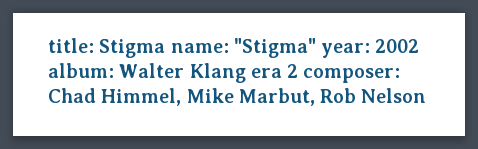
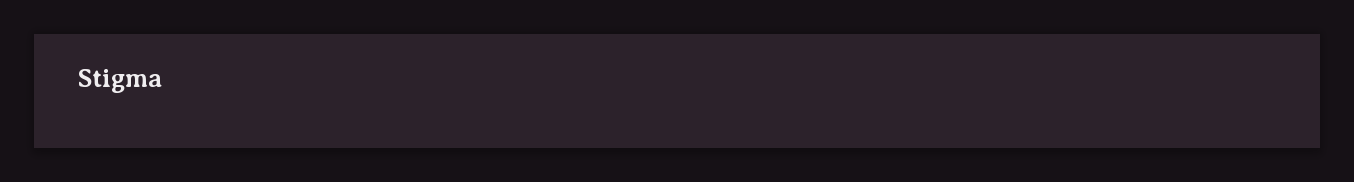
- title: Stigma name: "Stigma" year: 2002 album: Walter Klang era 2 composer: Chad Himmel, Mike Marbut, Rob Nelson
+ Stigma

